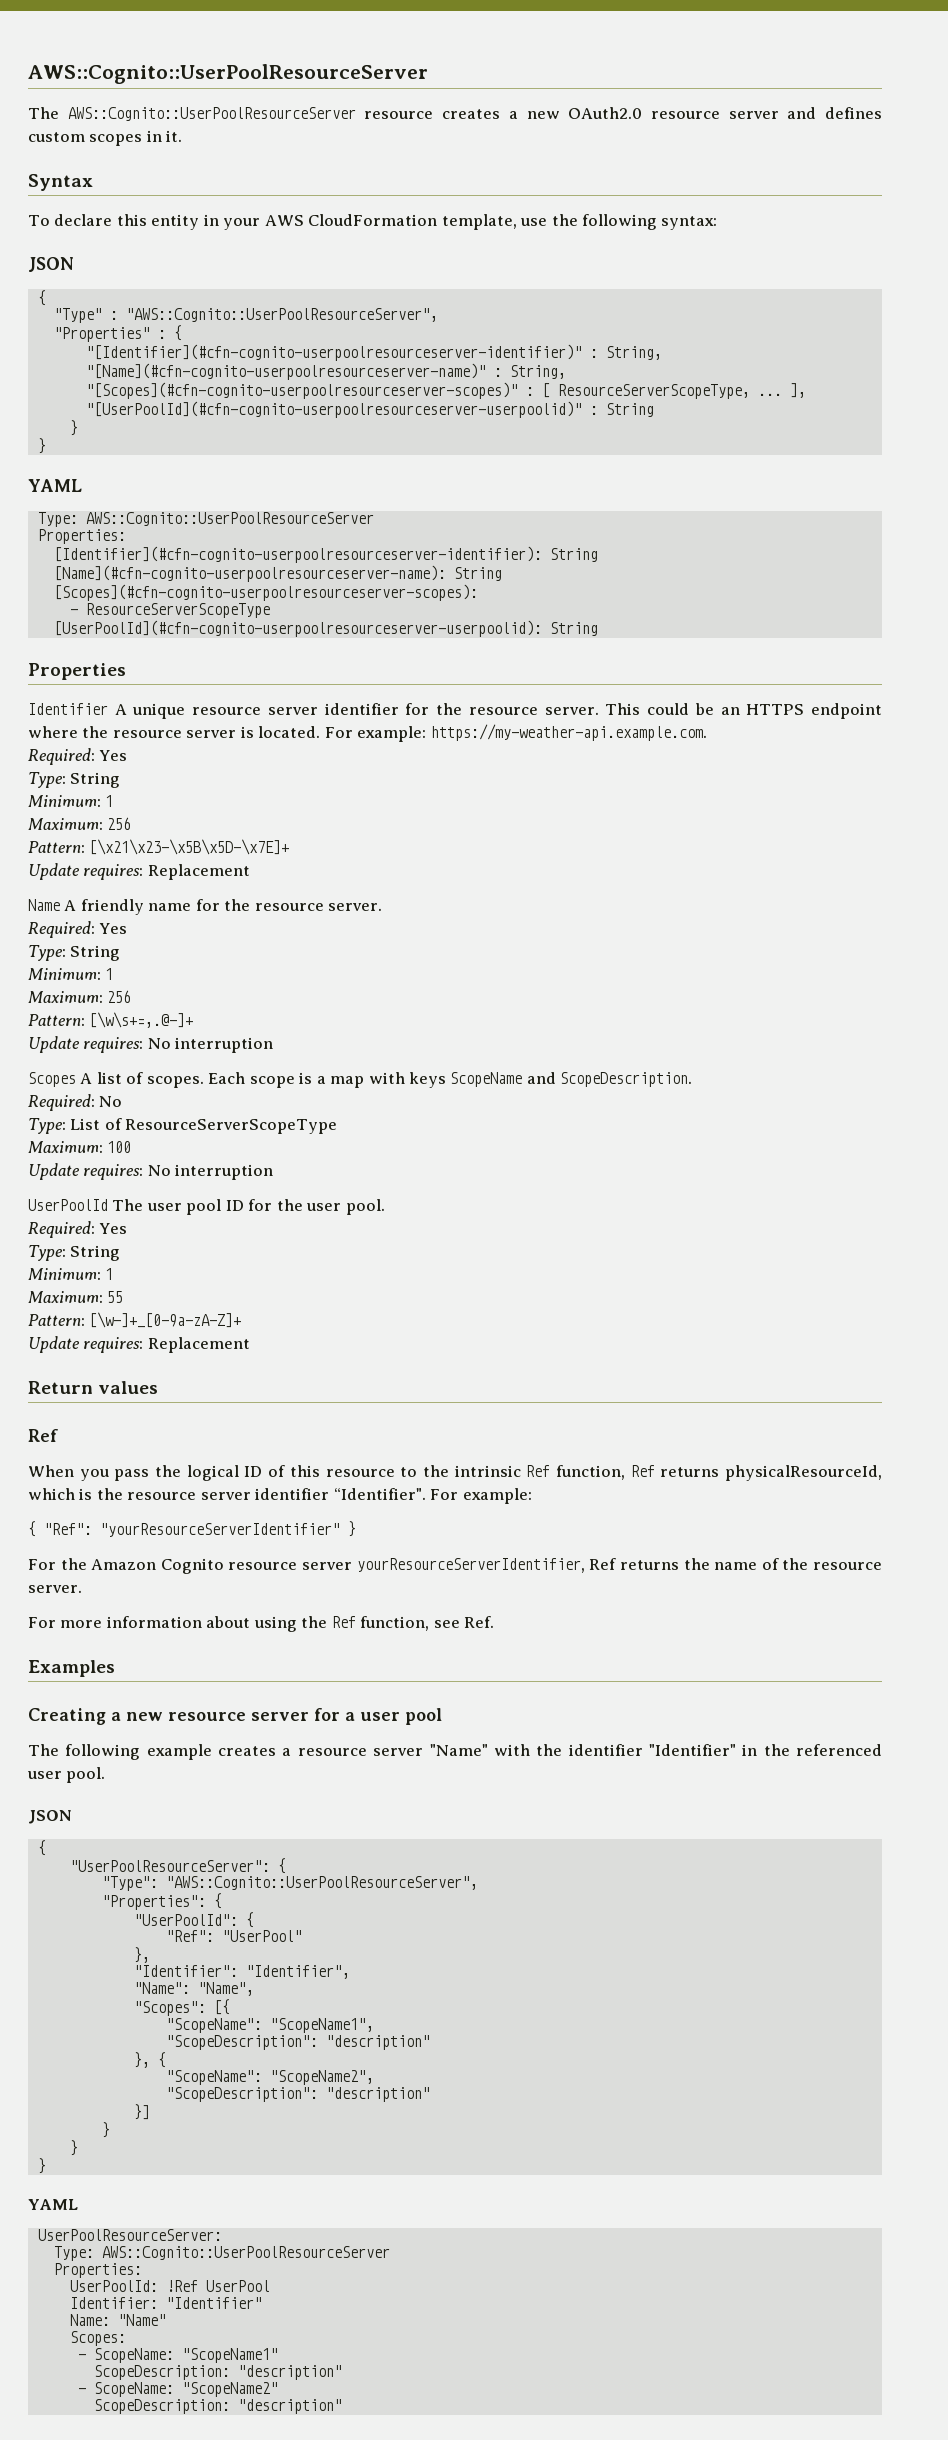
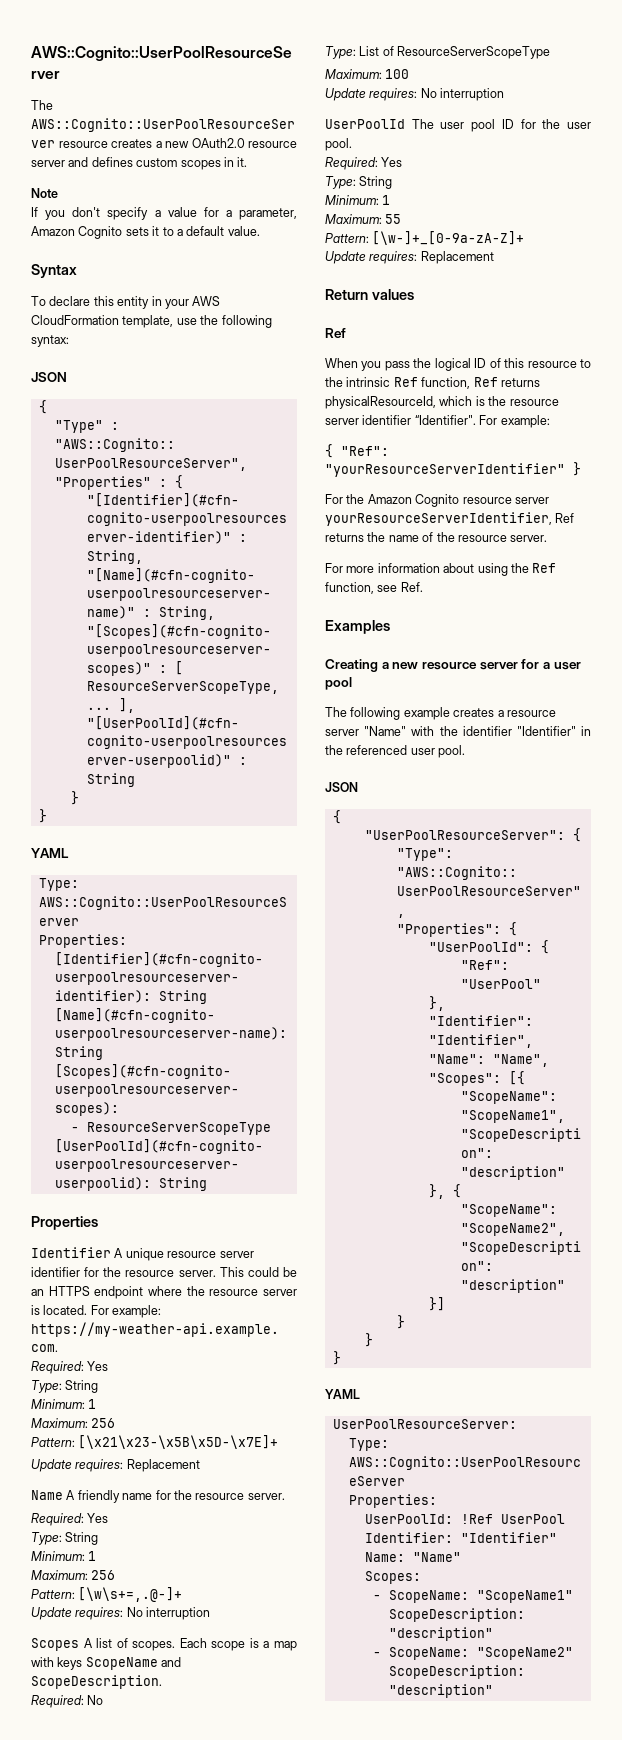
+ Note
+ If you don't specify a value for a parameter, Amazon Cognito sets it to a default value.

